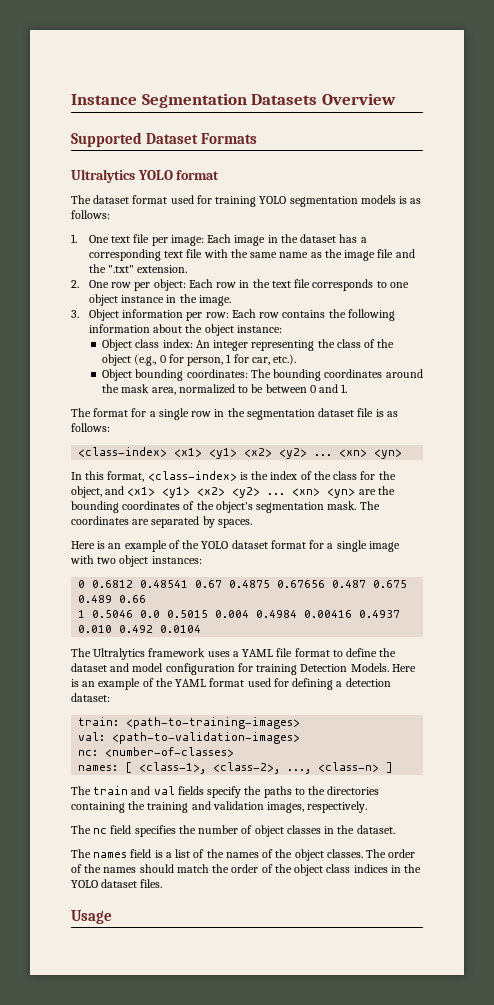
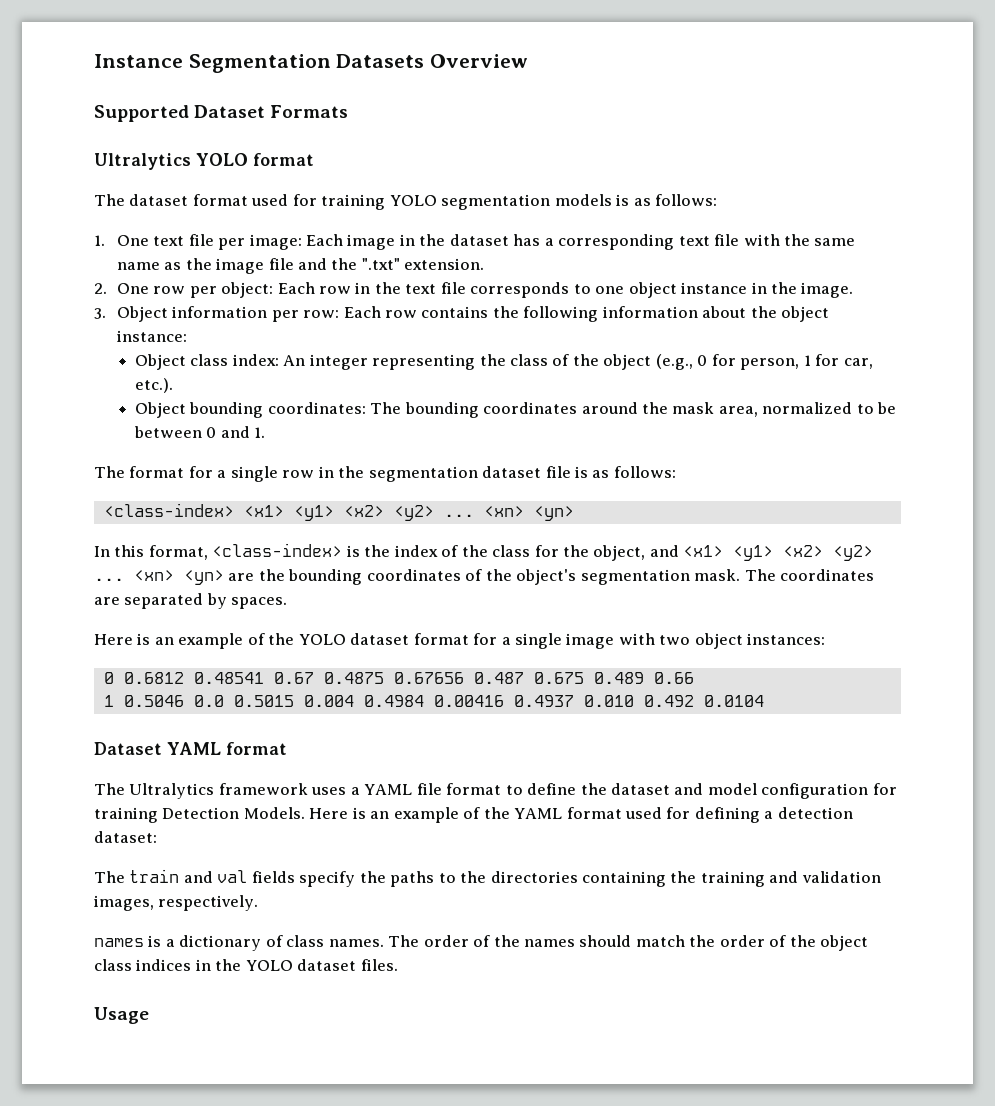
+ Dataset YAML format
- train: <path-to-training-images>
- val: <path-to-validation-images>
- nc: <number-of-classes>
- names: [ <class-1>, <class-2>, ..., <class-n> ]
- The nc field specifies the number of object classes in the dataset.
- The names field is a list of the names of the object classes.
+ names is a dictionary of class names.

